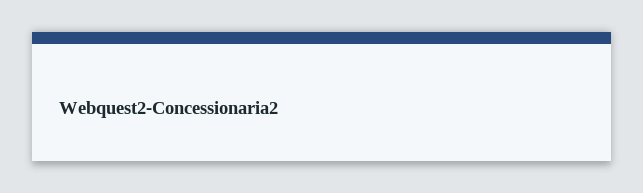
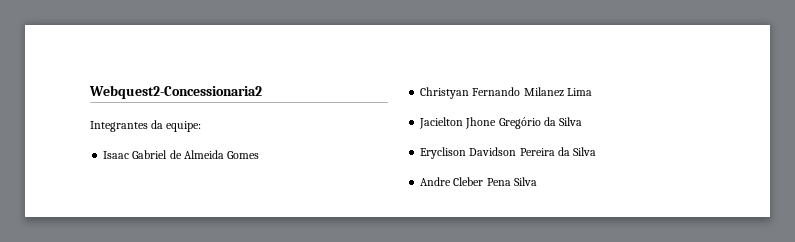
+ Integrantes da equipe:
+ Isaac Gabriel de Almeida Gomes
+ Christyan Fernando Milanez Lima
+ Jacielton Jhone Gregório da Silva
+ Eryclison Davidson Pereira da Silva
+ Andre Cleber Pena Silva

